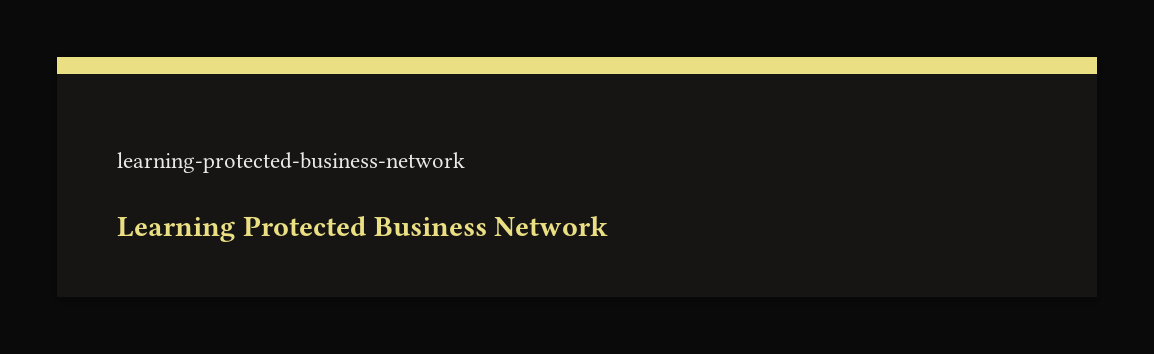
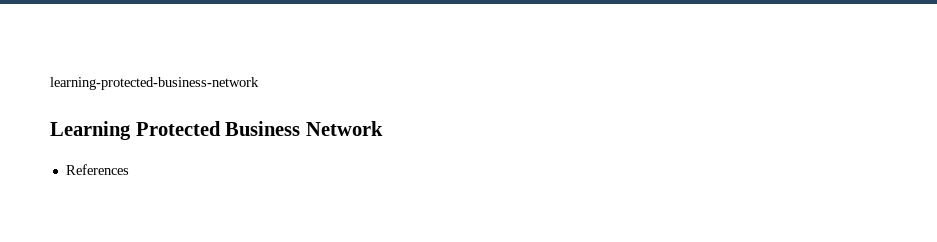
+ References

